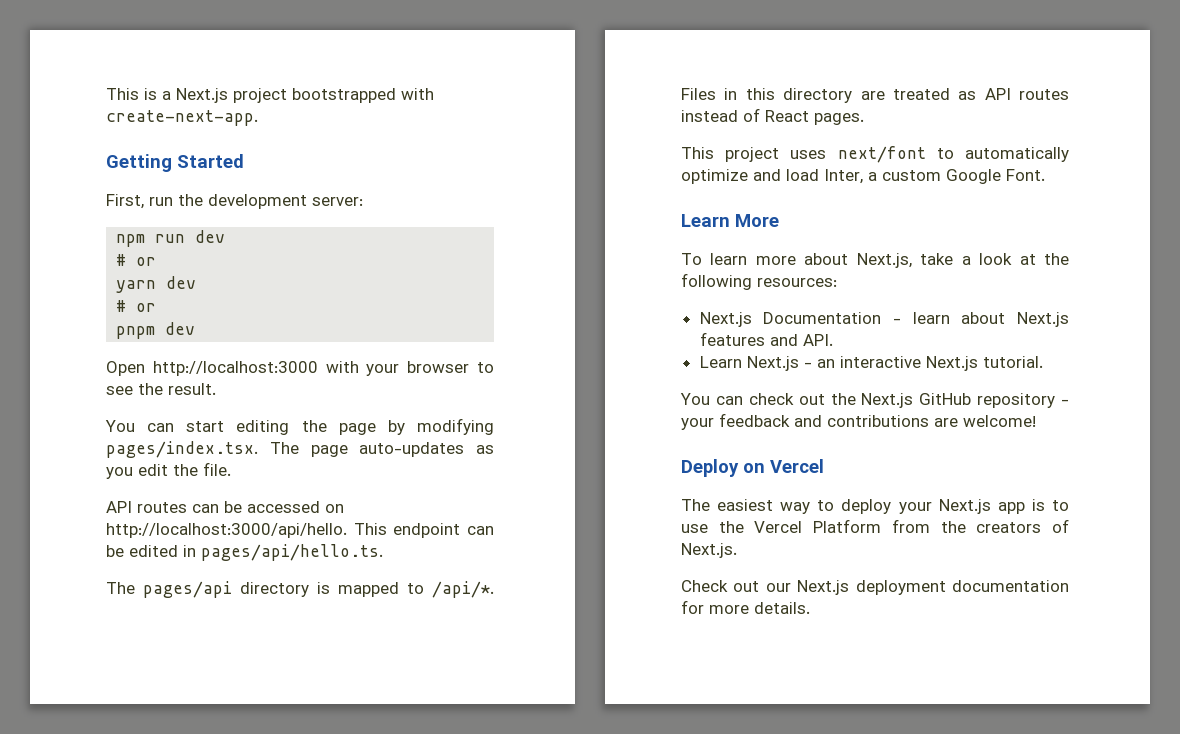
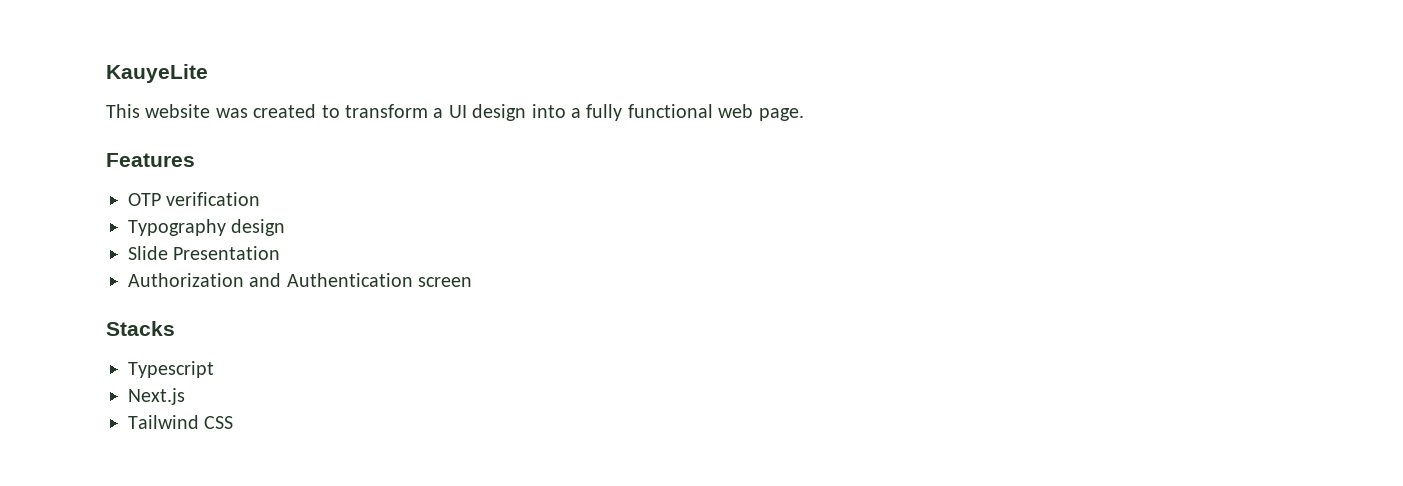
- This is a Next.js project bootstrapped with create-next-app.
- Getting Started
- First, run the development server:
- npm run dev
- # or
- yarn dev
- # or
- pnpm dev
- Open http://localhost:3000 with your browser to see the result.
- You can start editing the page by modifying pages/index.tsx. The page auto-updates as you edit the file.
- API routes can be accessed on http://localhost:3000/api/hello. This endpoint can be edited in pages/api/hello.ts.
- The pages/api directory is mapped to /api/*. Files in this directory are treated as API routes instead of React pages.
- This project uses next/font to automatically optimize and load Inter, a custom Google Font.
- Learn More
- To learn more about Next.js, take a look at the following resources:
- Next.js Documentation - learn about Next.js features and API.
- Learn Next.js - an interactive Next.js tutorial.
- You can check out the Next.js GitHub repository - your feedback and contributions are welcome!
- Deploy on Vercel
- The easiest way to deploy your Next.js app is to use the Vercel Platform from the creators of Next.js.
- Check out our Next.js deployment documentation for more details.
+ KauyeLite
+ This website was created to transform a UI design into a fully functional web page.
+ Features
+ OTP verification
+ Typography design
+ Slide Presentation
+ Authorization and Authentication screen
+ Stacks
+ Typescript
+ Next.js
+ Tailwind CSS

